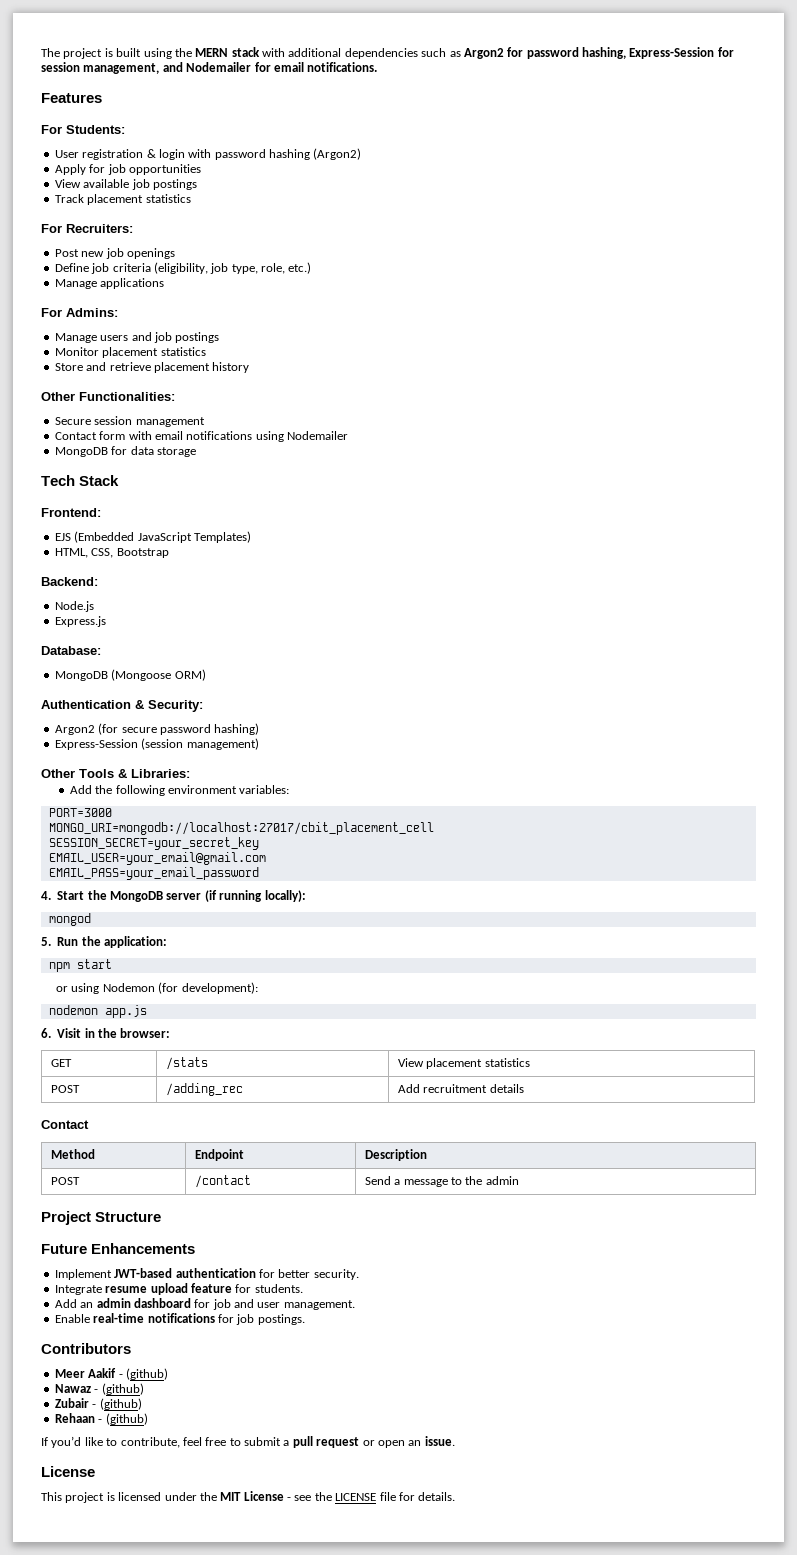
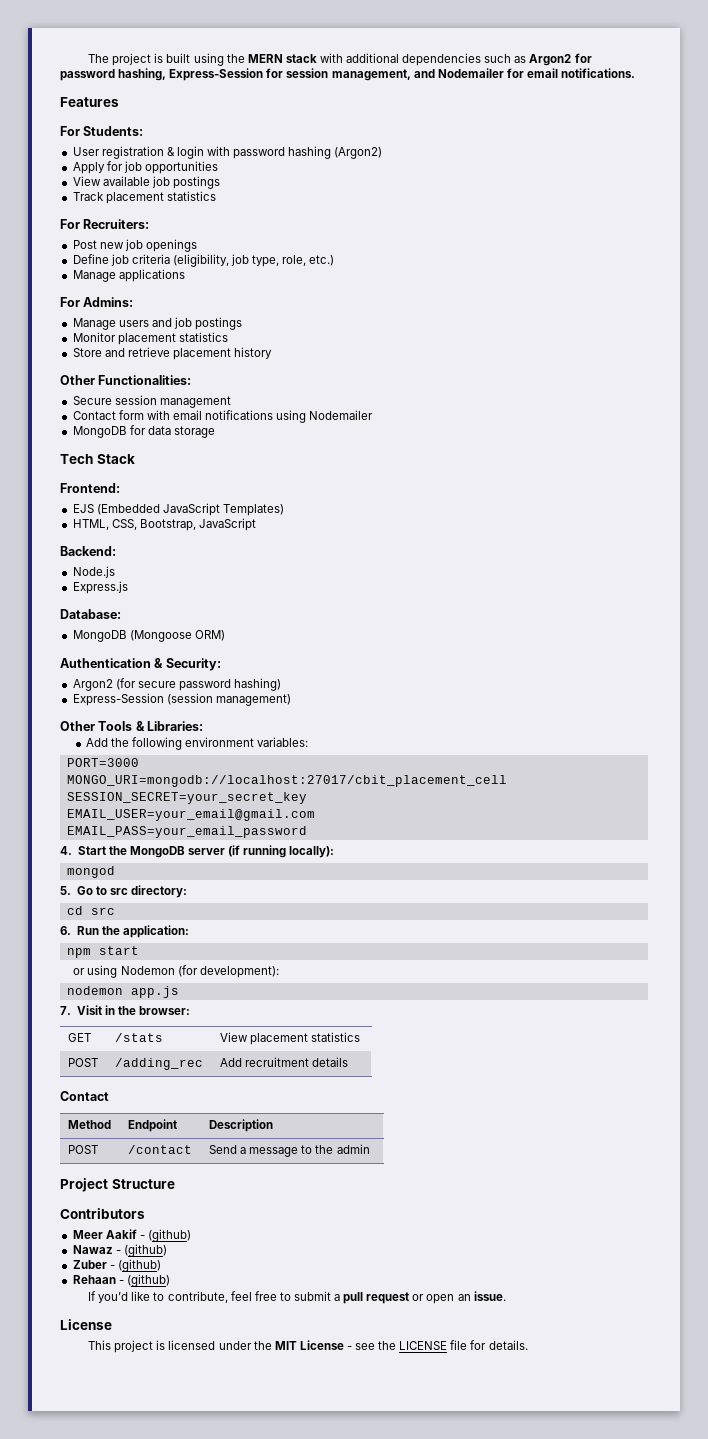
- HTML, CSS, Bootstrap
+ HTML, CSS, Bootstrap, JavaScript
- 5. Run the application:
+ 5. Go to src directory:
+ cd src
+ 6. Run the application:
- 6. Visit in the browser:
+ 7. Visit in the browser:
- Future Enhancements
- Implement JWT-based authentication for better security.
- Integrate resume upload feature for students.
- Add an admin dashboard for job and user management.
- Enable real-time notifications for job postings.
- Zubair - (github)
+ Zuber - (github)

